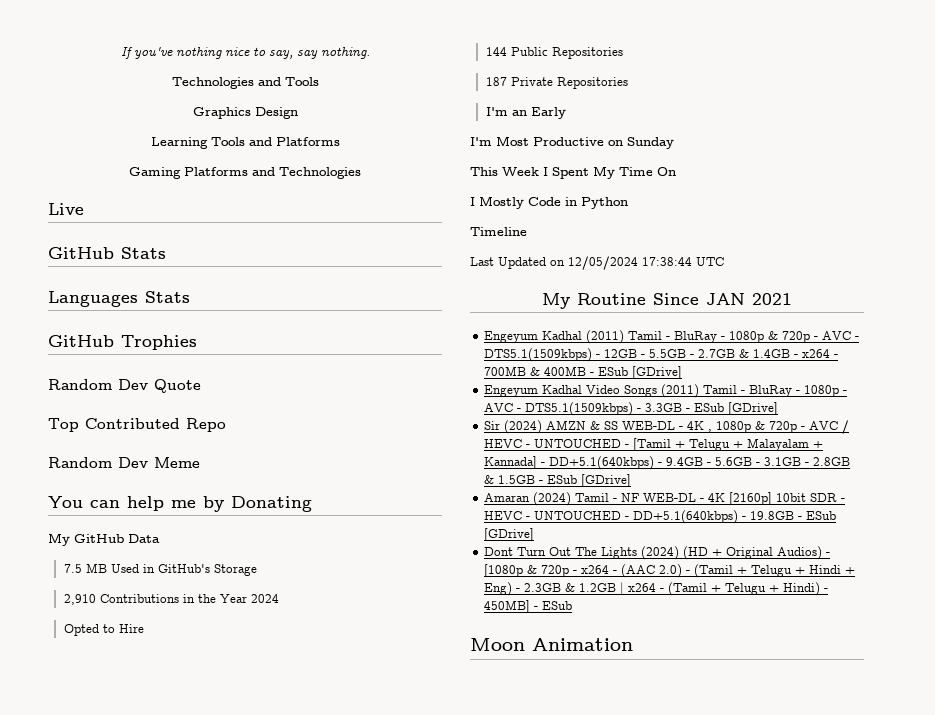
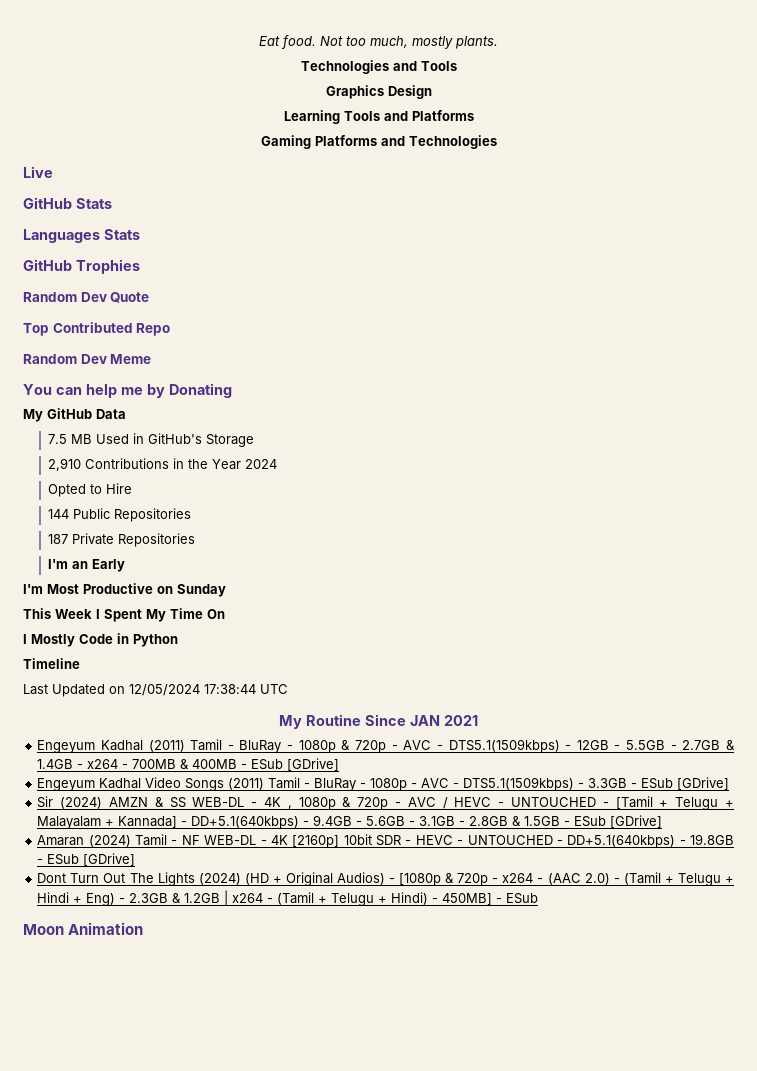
- If you've nothing nice to say, say nothing.
+ Eat food. Not too much, mostly plants.

